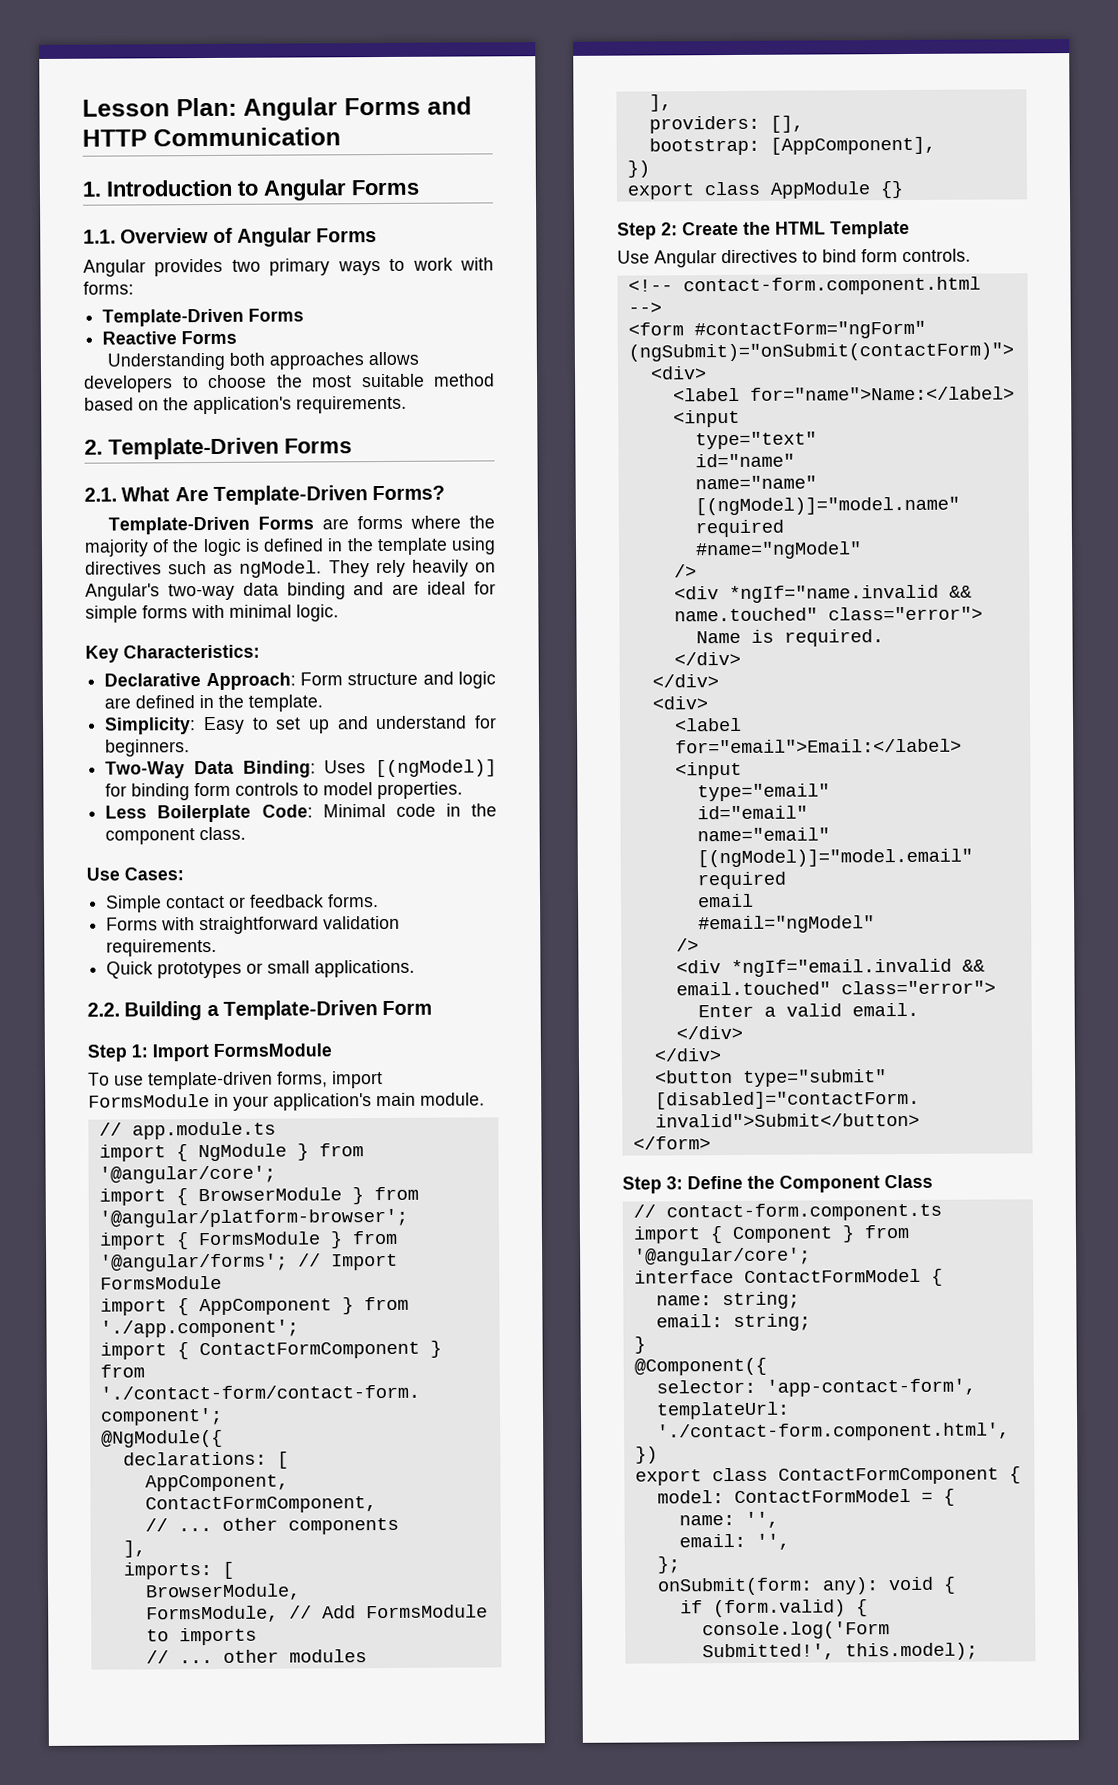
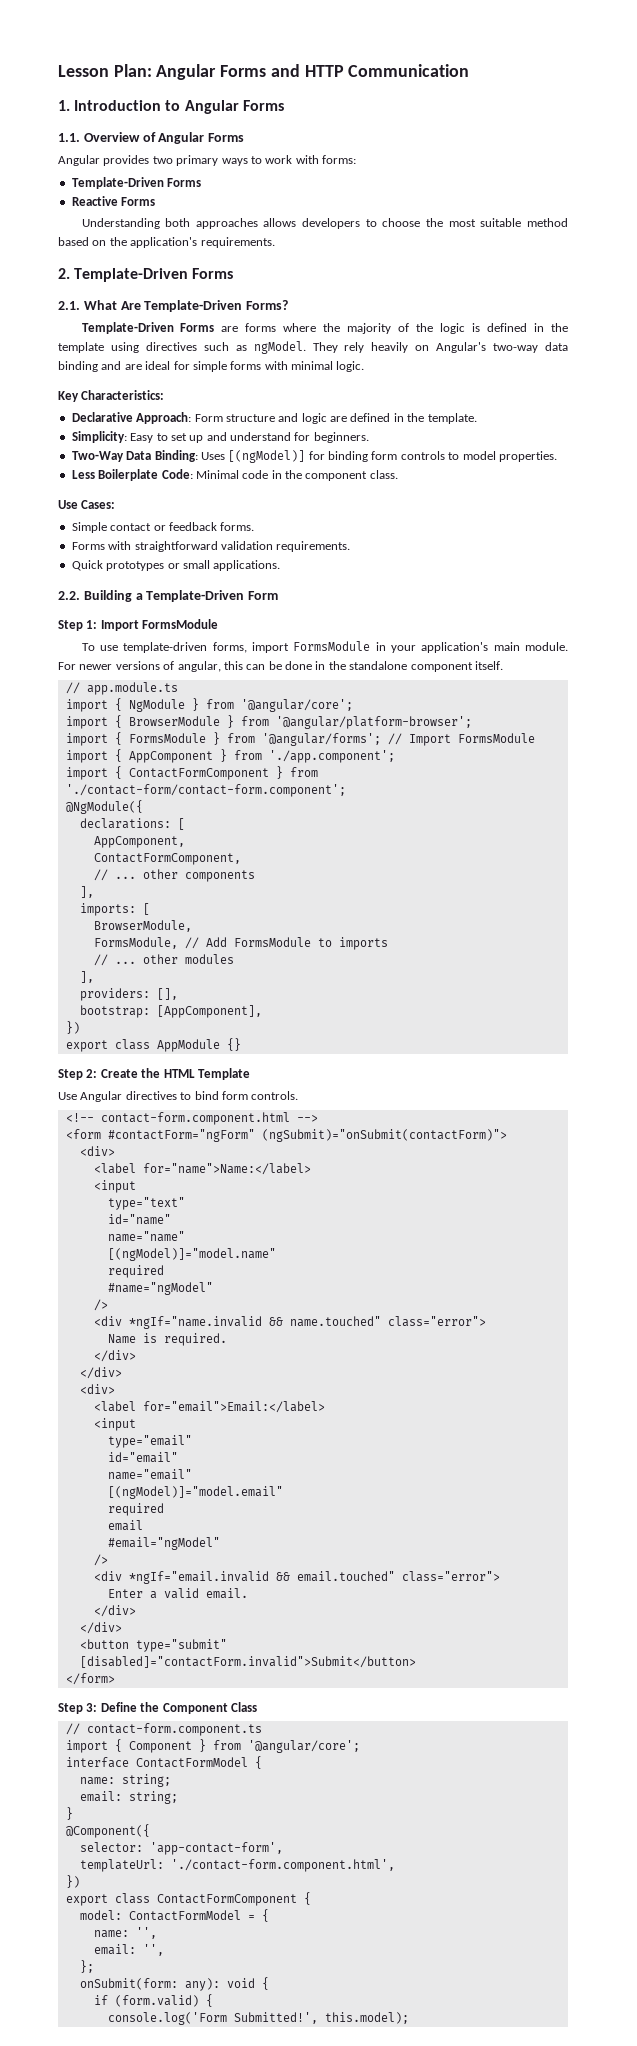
+ For newer versions of angular, this can be done in the standalone component itself.

